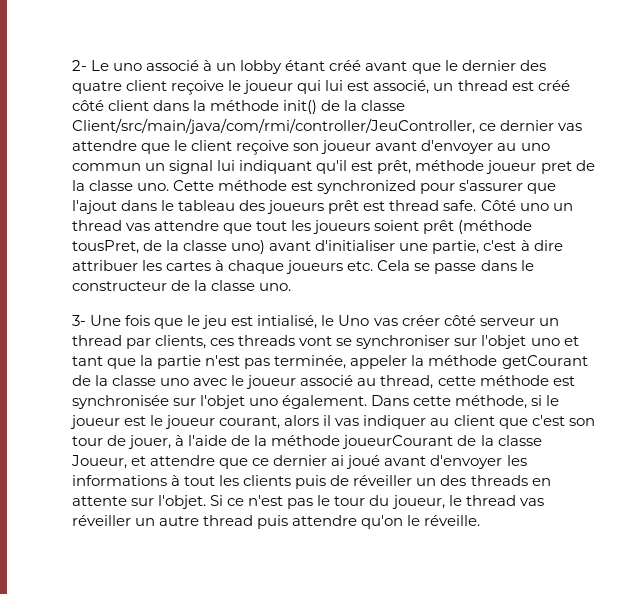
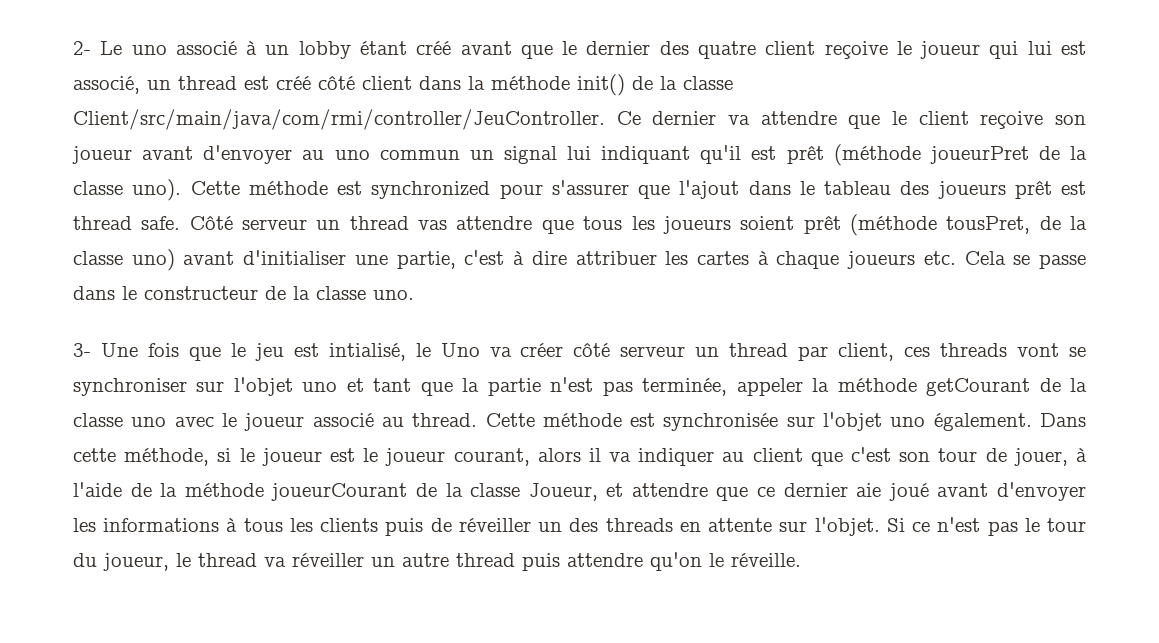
- 2- Le uno associé à un lobby étant créé avant que le dernier des quatre client reçoive le joueur qui lui est associé, un thread est créé côté client dans la méthode init() de la classe Client/src/main/java/com/rmi/controller/JeuController, ce dernier vas attendre que le client reçoive son joueur avant d'envoyer au uno commun un signal lui indiquant qu'il est prêt, méthode joueur pret de la classe uno.
+ 2- Le uno associé à un lobby étant créé avant que le dernier des quatre client reçoive le joueur qui lui est associé, un thread est créé côté client dans la méthode init() de la classe Client/src/main/java/com/rmi/controller/JeuController. Ce dernier va attendre que le client reçoive son joueur avant d'envoyer au uno commun un signal lui indiquant qu'il est prêt (méthode joueurPret de la classe uno).
- Côté uno un thread vas attendre que tout les joueurs soient prêt (méthode tousPret, de la classe uno) avant d'initialiser une partie, c'est à dire attribuer les cartes à chaque joueurs etc. Cela se passe dans le constructeur de la classe uno.
+ Côté serveur un thread vas attendre que tous les joueurs soient prêt (méthode tousPret, de la classe uno) avant d'initialiser une partie, c'est à dire attribuer les cartes à chaque joueurs etc. Cela se passe dans le constructeur de la classe uno.
- 3- Une fois que le jeu est intialisé, le Uno vas créer côté serveur un thread par clients, ces threads vont se synchroniser sur l'objet uno et tant que la partie n'est pas terminée, appeler la méthode getCourant de la classe uno avec le joueur associé au thread, cette méthode est synchronisée sur l'objet uno également.
+ 3- Une fois que le jeu est intialisé, le Uno va créer côté serveur un thread par client, ces threads vont se synchroniser sur l'objet uno et tant que la partie n'est pas terminée, appeler la méthode getCourant de la classe uno avec le joueur associé au thread. Cette méthode est synchronisée sur l'objet uno également.
- Dans cette méthode, si le joueur est le joueur courant, alors il vas indiquer au client que c'est son tour de jouer, à l'aide de la méthode joueurCourant de la classe Joueur, et attendre que ce dernier ai joué avant d'envoyer les informations à tout les clients puis de réveiller un des threads en attente sur l'objet.
+ Dans cette méthode, si le joueur est le joueur courant, alors il va indiquer au client que c'est son tour de jouer, à l'aide de la méthode joueurCourant de la classe Joueur, et attendre que ce dernier aie joué avant d'envoyer les informations à tous les clients puis de réveiller un des threads en attente sur l'objet.
- Si ce n'est pas le tour du joueur, le thread vas réveiller un autre thread puis attendre qu'on le réveille.
+ Si ce n'est pas le tour du joueur, le thread va réveiller un autre thread puis attendre qu'on le réveille.

